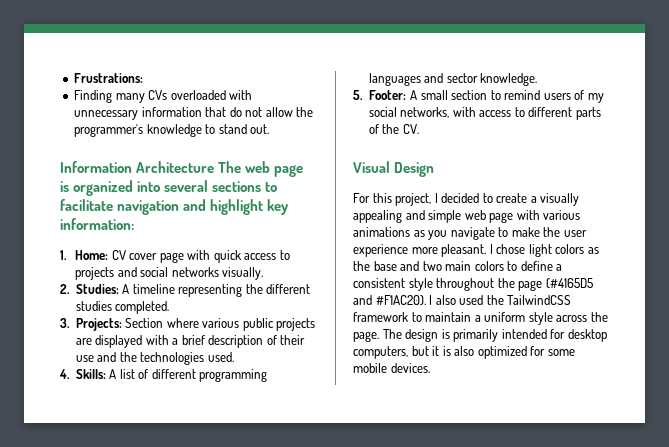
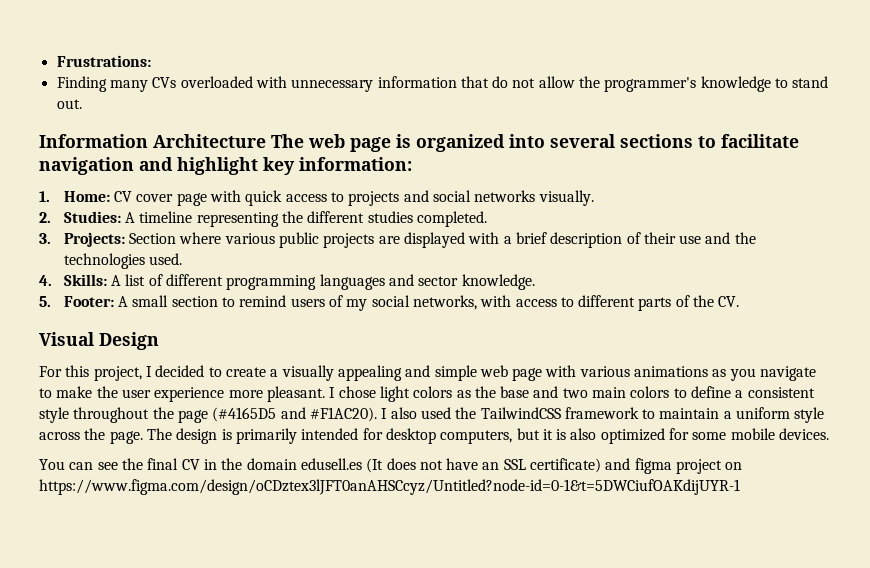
+ You can see the final CV in the domain edusell.es (It does not have an SSL certificate) and figma project on https://www.figma.com/design/oCDztex3lJFT0anAHSCcyz/Untitled?node-id=0-1&t=5DWCiufOAKdijUYR-1

